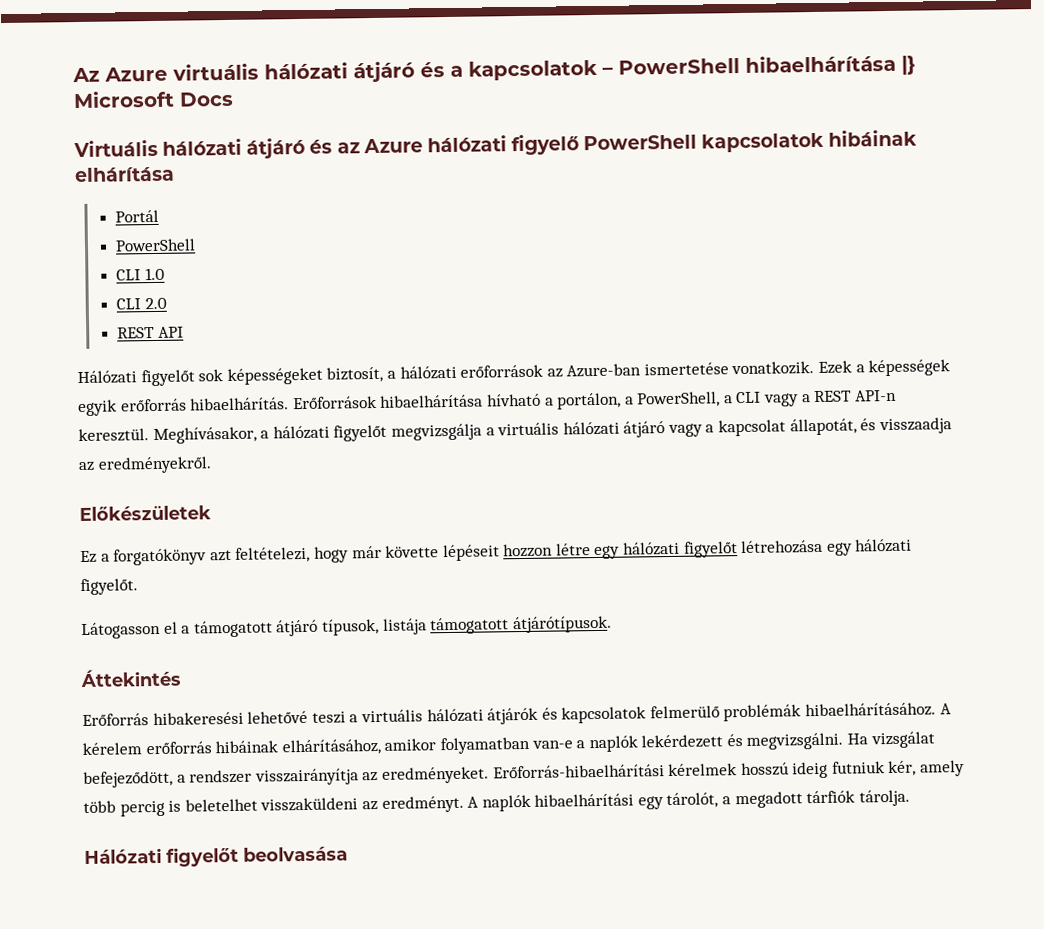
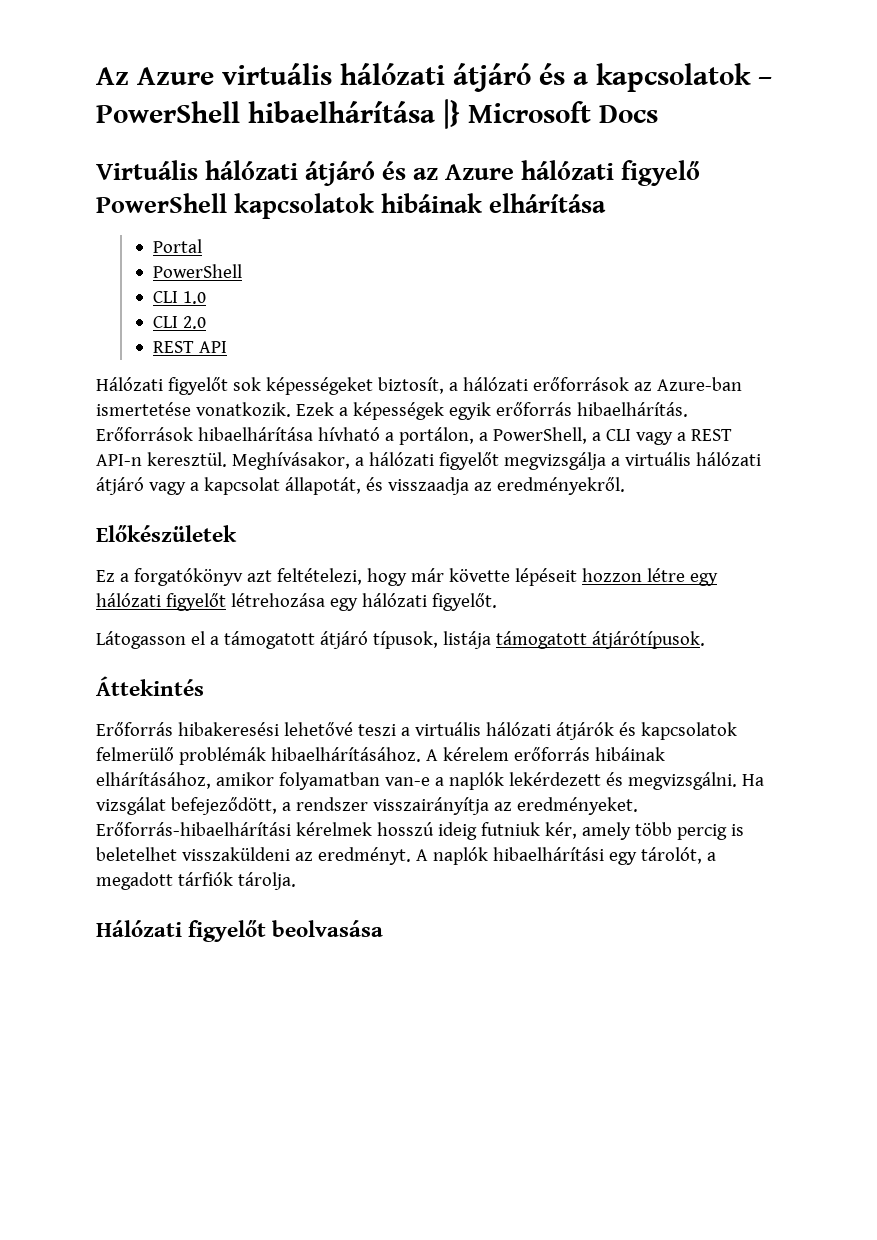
- Portál
+ Portal

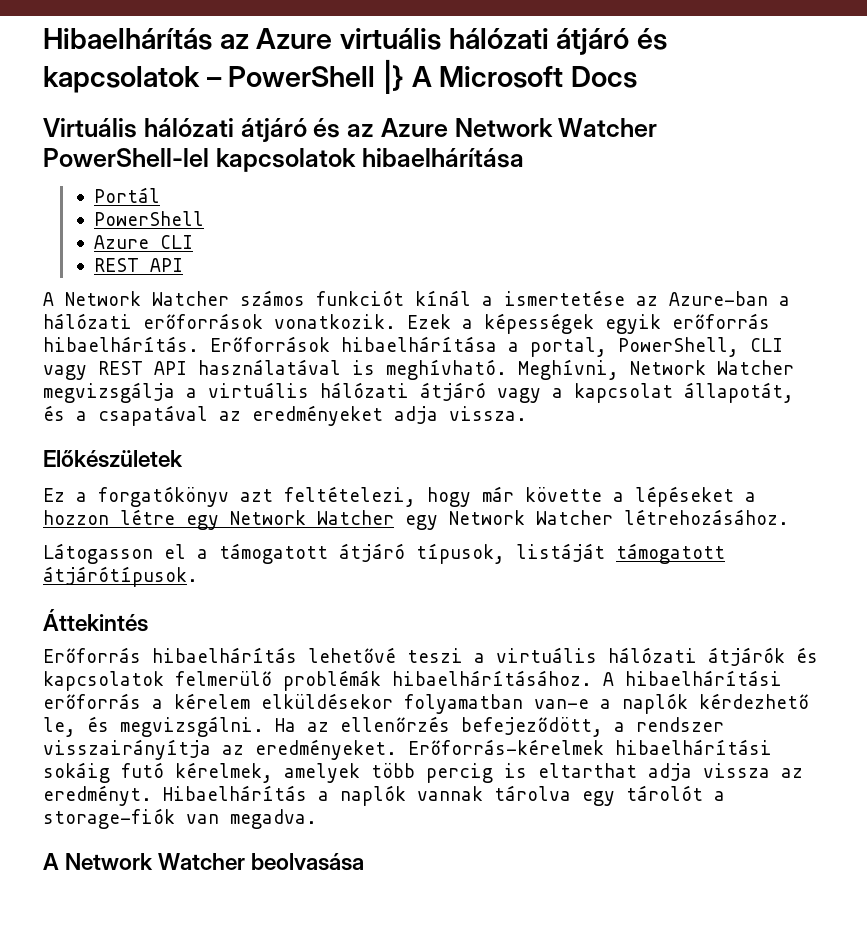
- Az Azure virtuális hálózati átjáró és a kapcsolatok – PowerShell hibaelhárítása |} Microsoft Docs
+ Hibaelhárítás az Azure virtuális hálózati átjáró és kapcsolatok – PowerShell |} A Microsoft Docs
- Virtuális hálózati átjáró és az Azure hálózati figyelő PowerShell kapcsolatok hibáinak elhárítása
- Portal
+ Virtuális hálózati átjáró és az Azure Network Watcher PowerShell-lel kapcsolatok hibaelhárítása
+ Portál
- CLI 1.0
- CLI 2.0
+ Azure CLI
- Hálózati figyelőt sok képességeket biztosít, a hálózati erőforrások az Azure-ban ismertetése vonatkozik.
+ A Network Watcher számos funkciót kínál a ismertetése az Azure-ban a hálózati erőforrások vonatkozik.
- Erőforrások hibaelhárítása hívható a portálon, a PowerShell, a CLI vagy a REST API-n keresztül. Meghívásakor, a hálózati figyelőt megvizsgálja a virtuális hálózati átjáró vagy a kapcsolat állapotát, és visszaadja az eredményekről.
+ Erőforrások hibaelhárítása a portal, PowerShell, CLI vagy REST API használatával is meghívható. Meghívni, Network Watcher megvizsgálja a virtuális hálózati átjáró vagy a kapcsolat állapotát, és a csapatával az eredményeket adja vissza.
- Ez a forgatókönyv azt feltételezi, hogy már követte lépéseit hozzon létre egy hálózati figyelőt létrehozása egy hálózati figyelőt.
+ Ez a forgatókönyv azt feltételezi, hogy már követte a lépéseket a hozzon létre egy Network Watcher egy Network Watcher létrehozásához.
- Látogasson el a támogatott átjáró típusok, listája támogatott átjárótípusok.
+ Látogasson el a támogatott átjáró típusok, listáját támogatott átjárótípusok.
- Erőforrás hibakeresési lehetővé teszi a virtuális hálózati átjárók és kapcsolatok felmerülő problémák hibaelhárításához.
+ Erőforrás hibaelhárítás lehetővé teszi a virtuális hálózati átjárók és kapcsolatok felmerülő problémák hibaelhárításához.
- A kérelem erőforrás hibáinak elhárításához, amikor folyamatban van-e a naplók lekérdezett és megvizsgálni.
+ A hibaelhárítási erőforrás a kérelem elküldésekor folyamatban van-e a naplók kérdezhető le, és megvizsgálni.
- Ha vizsgálat befejeződött, a rendszer visszairányítja az eredményeket.
+ Ha az ellenőrzés befejeződött, a rendszer visszairányítja az eredményeket.
- Erőforrás-hibaelhárítási kérelmek hosszú ideig futniuk kér, amely több percig is beletelhet visszaküldeni az eredményt. A naplók hibaelhárítási egy tárolót, a megadott tárfiók tárolja.
- Hálózati figyelőt beolvasása
+ Erőforrás-kérelmek hibaelhárítási sokáig futó kérelmek, amelyek több percig is eltarthat adja vissza az eredményt. Hibaelhárítás a naplók vannak tárolva egy tárolót a storage-fiók van megadva.
+ A Network Watcher beolvasása

